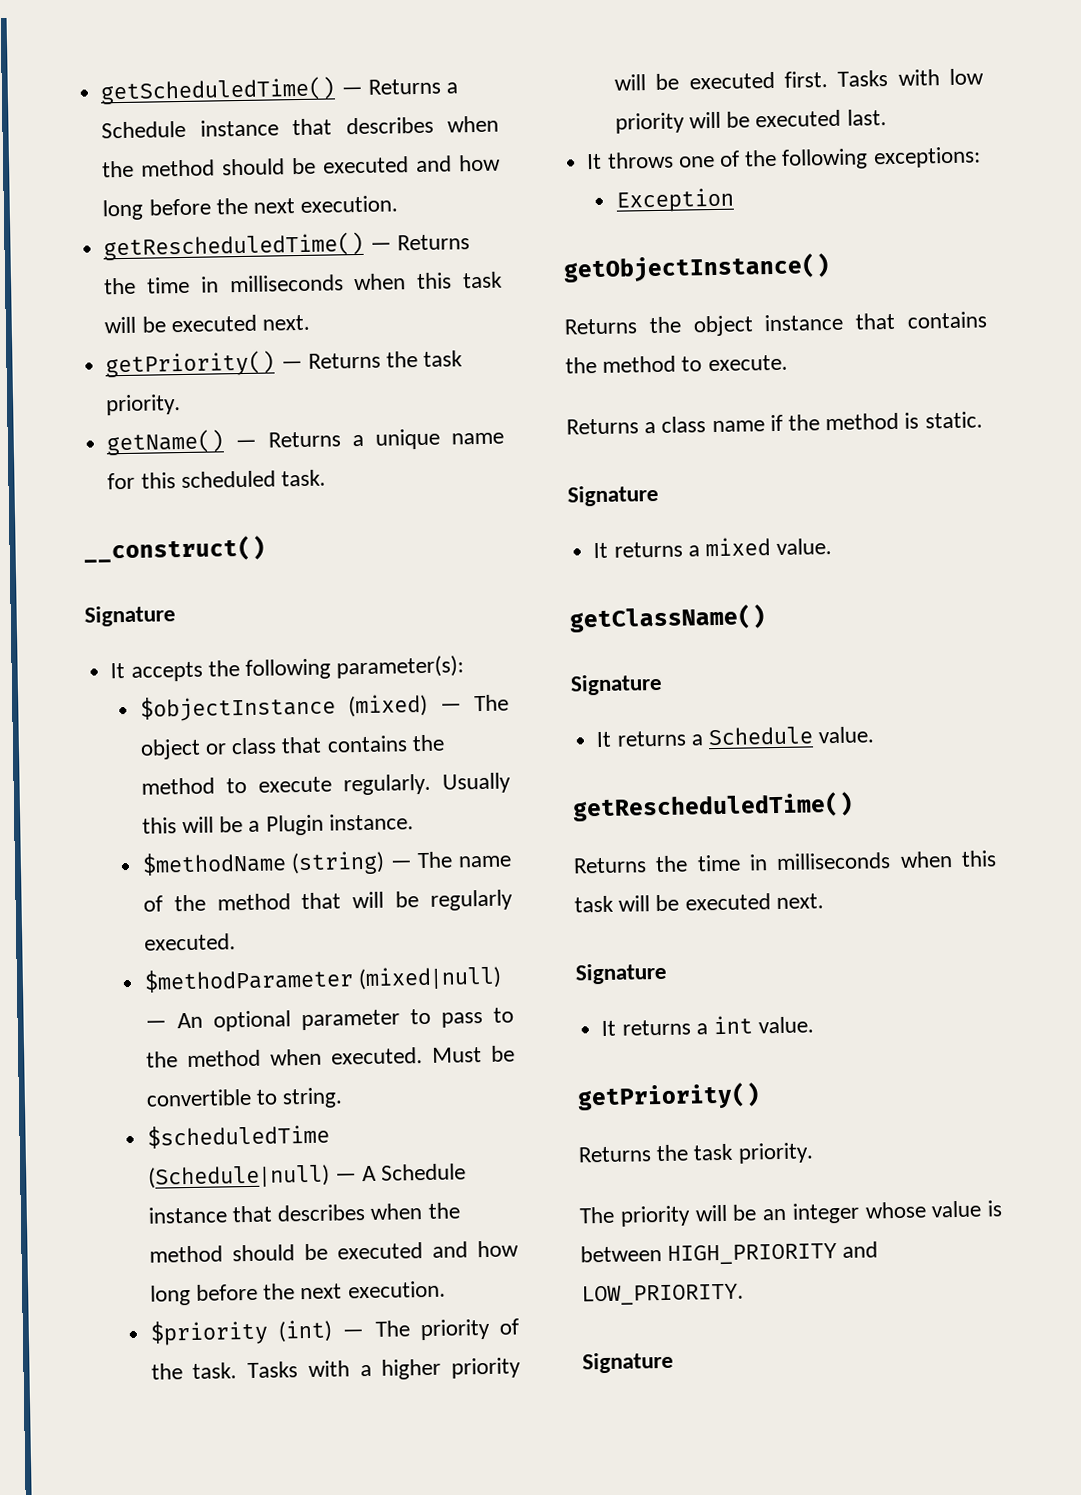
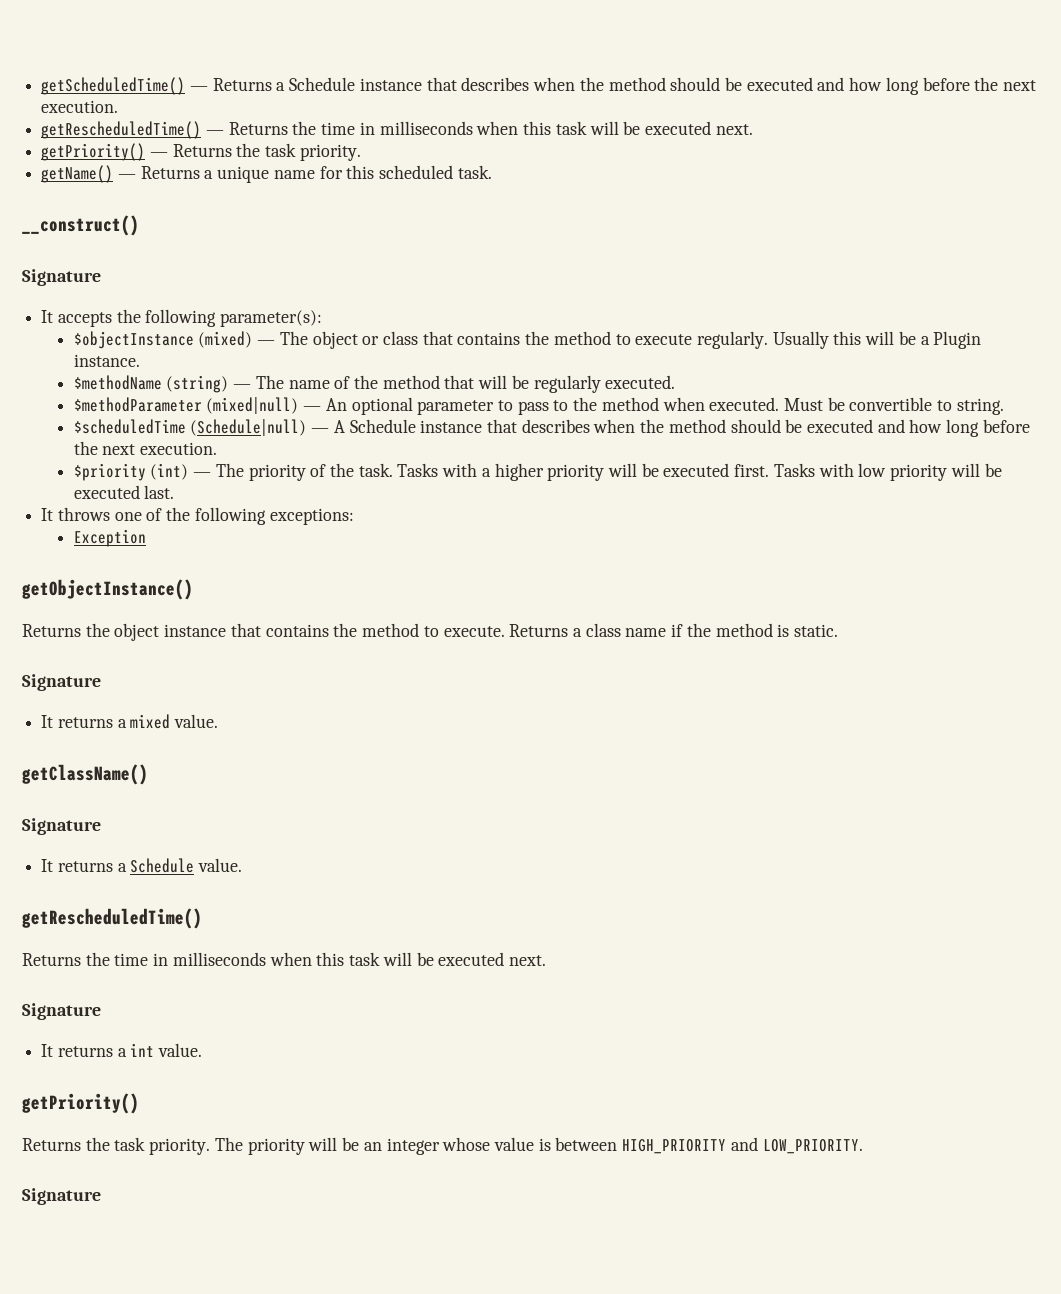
- Returns the object instance that contains the method to execute.
- Returns a class name if the method is static.
+ Returns the object instance that contains the method to execute. Returns a class name if the method is static.
  It returns a int value.
  getPriority()
- Returns the task priority.
- The priority will be an integer whose value is between HIGH_PRIORITY and LOW_PRIORITY.
+ Returns the task priority. The priority will be an integer whose value is between HIGH_PRIORITY and LOW_PRIORITY.

